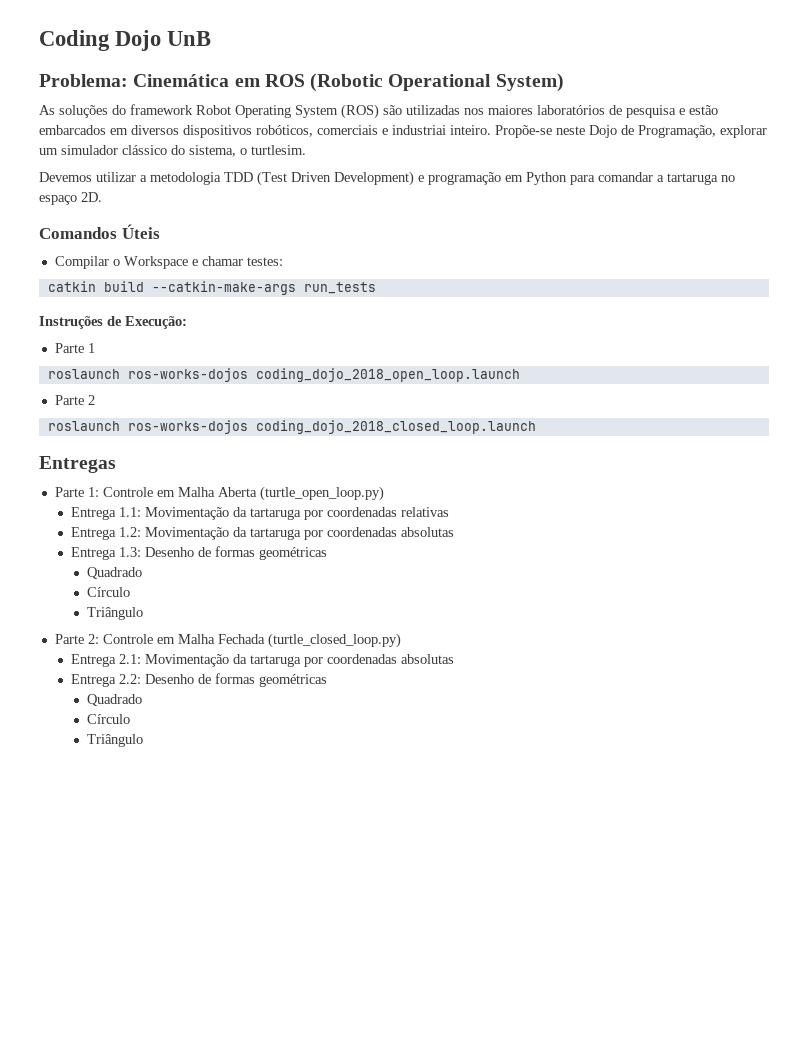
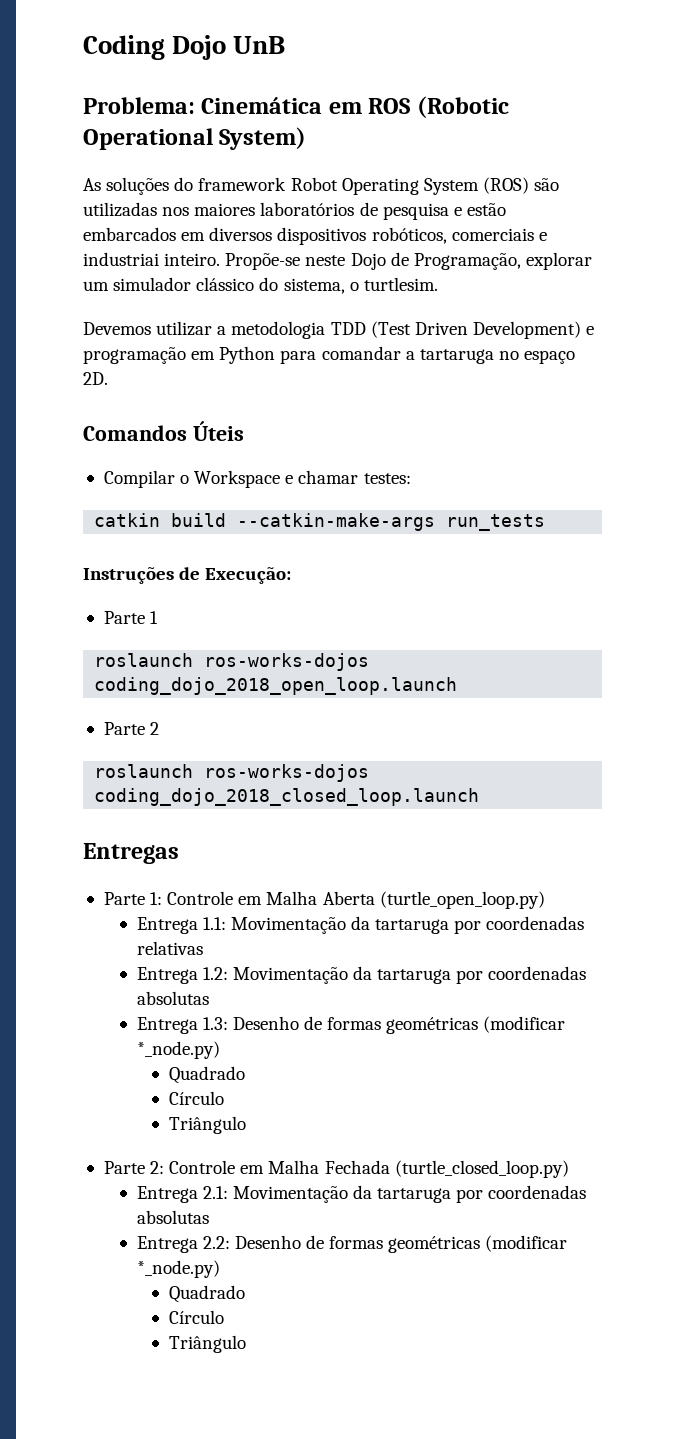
- Entrega 1.3: Desenho de formas geométricas
+ Entrega 1.3: Desenho de formas geométricas (modificar *_node.py)
- Entrega 2.2: Desenho de formas geométricas
+ Entrega 2.2: Desenho de formas geométricas (modificar *_node.py)

